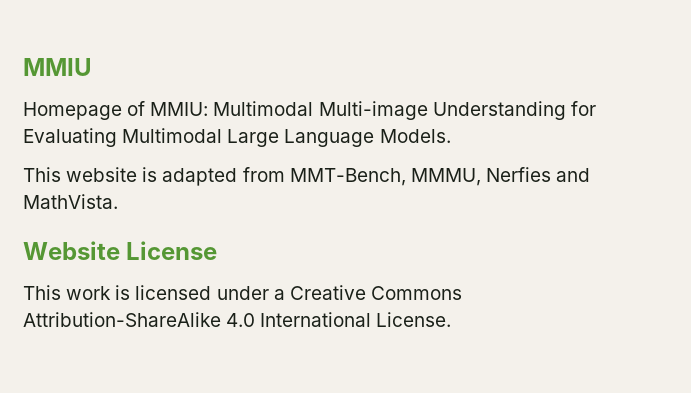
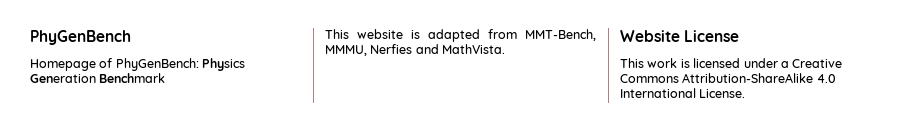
- MMIU
+ PhyGenBench
- Homepage of MMIU: Multimodal Multi-image Understanding for Evaluating Multimodal Large Language Models.
+ Homepage of PhyGenBench: Physics Generation Benchmark

